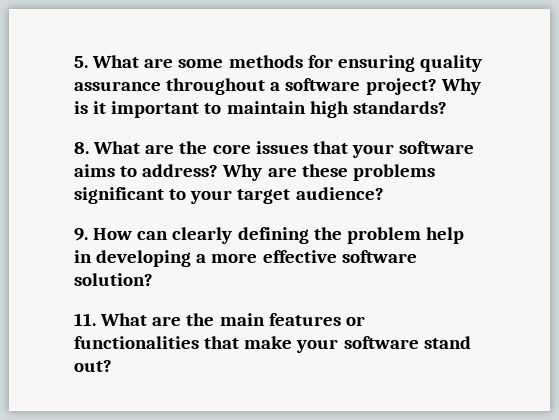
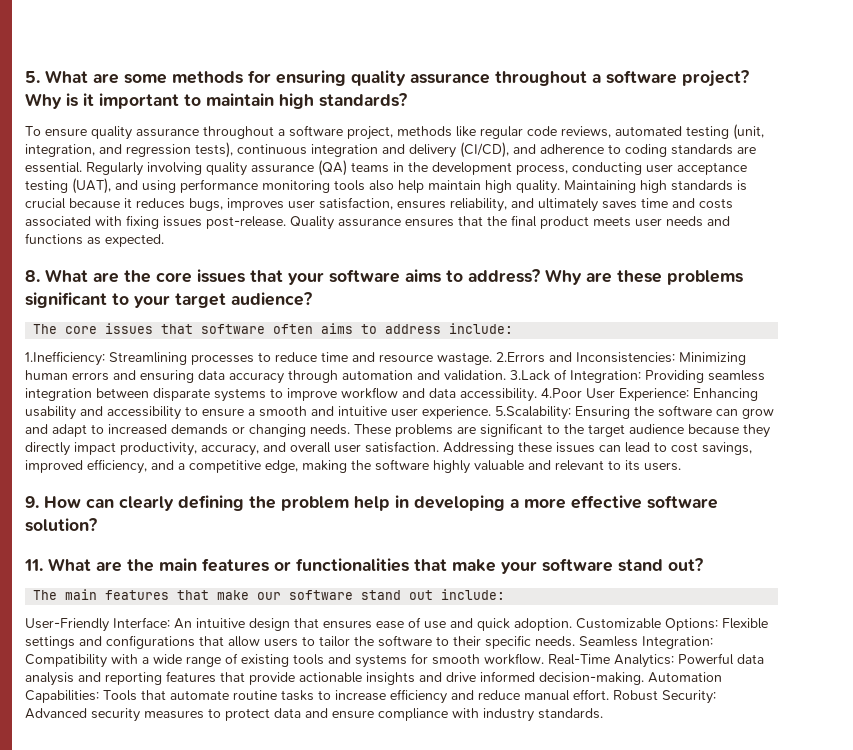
+ To ensure quality assurance throughout a software project, methods like regular code reviews, automated testing (unit, integration, and regression tests), continuous integration and delivery (CI/CD), and adherence to coding standards are essential. Regularly involving quality assurance (QA) teams in the development process, conducting user acceptance testing (UAT), and using performance monitoring tools also help maintain high quality. Maintaining high standards is crucial because it reduces bugs, improves user satisfaction, ensures reliability, and ultimately saves time and costs associated with fixing issues post-release. Quality assurance ensures that the final product meets user needs and functions as expected.
+ The core issues that software often aims to address include:
+ 1.Inefficiency: Streamlining processes to reduce time and resource wastage. 2.Errors and Inconsistencies: Minimizing human errors and ensuring data accuracy through automation and validation. 3.Lack of Integration: Providing seamless integration between disparate systems to improve workflow and data accessibility. 4.Poor User Experience: Enhancing usability and accessibility to ensure a smooth and intuitive user experience. 5.Scalability: Ensuring the software can grow and adapt to increased demands or changing needs. These problems are significant to the target audience because they directly impact productivity, accuracy, and overall user satisfaction. Addressing these issues can lead to cost savings, improved efficiency, and a competitive edge, making the software highly valuable and relevant to its users.
+ The main features that make our software stand out include:
+ User-Friendly Interface: An intuitive design that ensures ease of use and quick adoption. Customizable Options: Flexible settings and configurations that allow users to tailor the software to their specific needs. Seamless Integration: Compatibility with a wide range of existing tools and systems for smooth workflow. Real-Time Analytics: Powerful data analysis and reporting features that provide actionable insights and drive informed decision-making. Automation Capabilities: Tools that automate routine tasks to increase efficiency and reduce manual effort. Robust Security: Advanced security measures to protect data and ensure compliance with industry standards.

